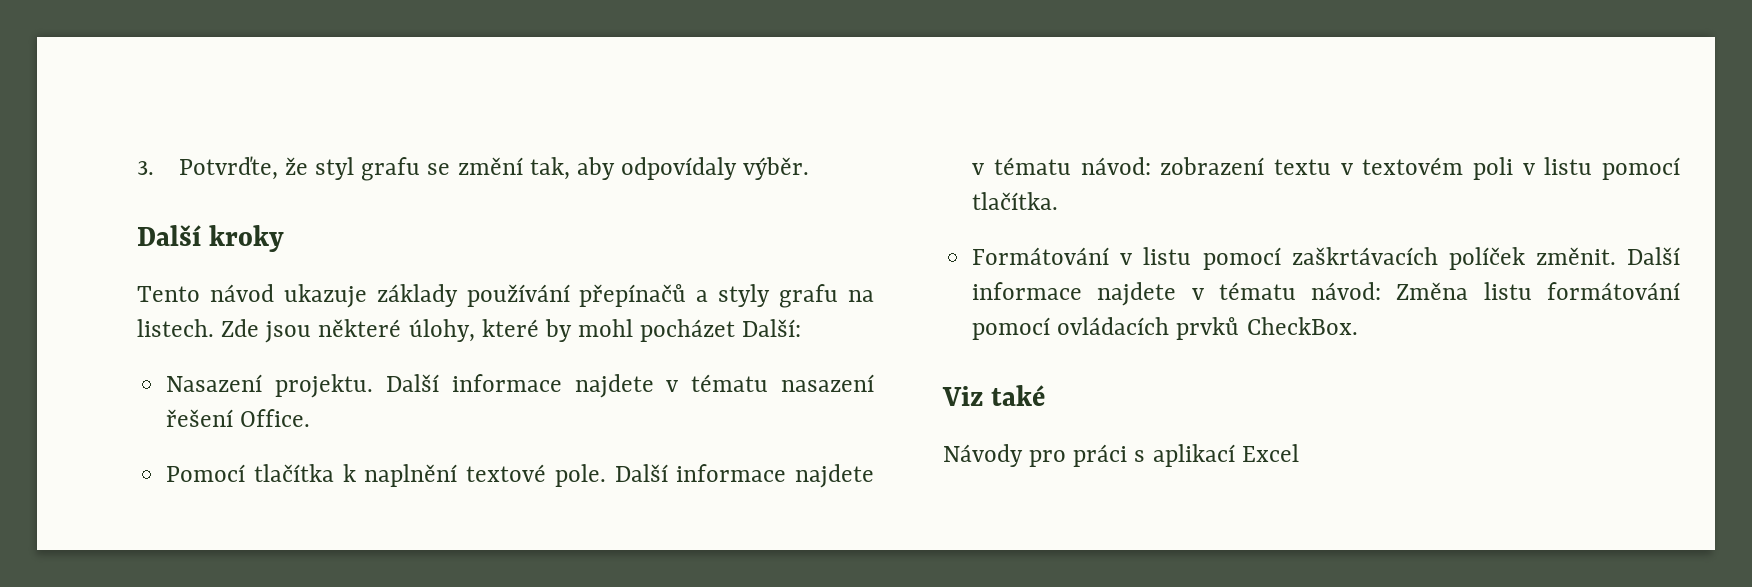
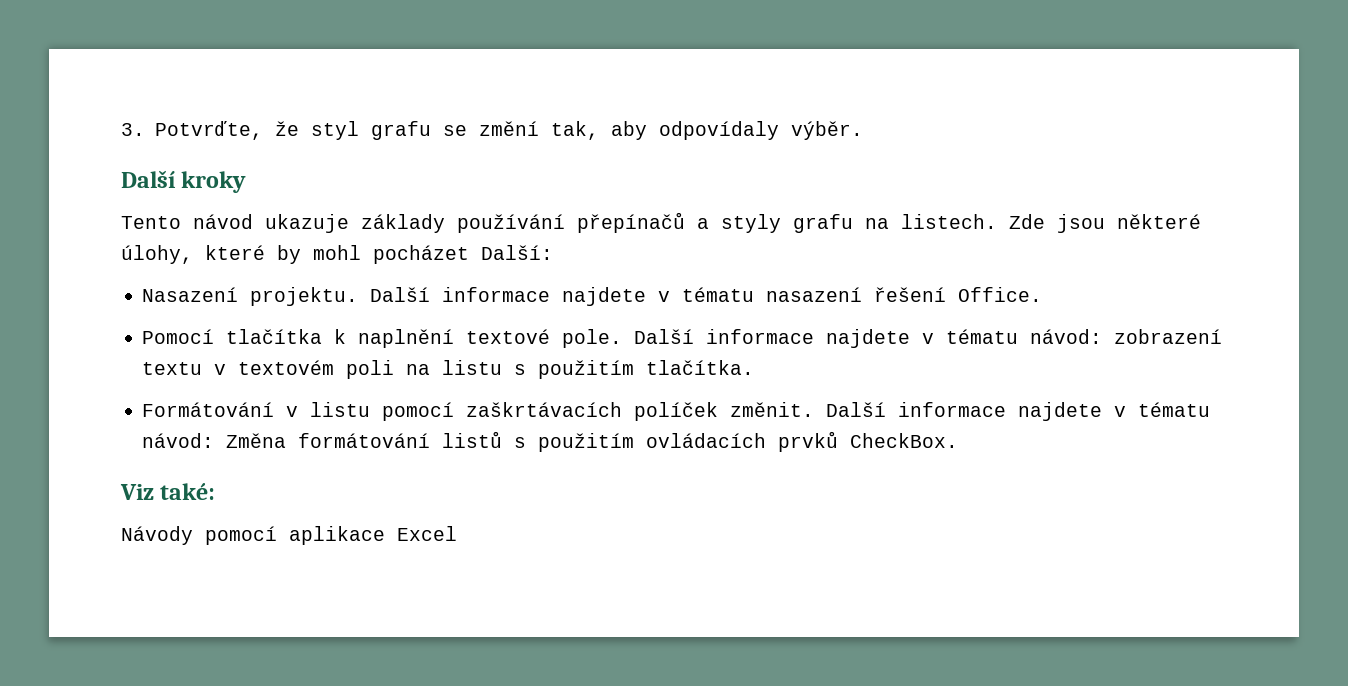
- Další informace najdete v tématu návod: zobrazení textu v textovém poli v listu pomocí tlačítka.
+ Další informace najdete v tématu návod: zobrazení textu v textovém poli na listu s použitím tlačítka.
- Další informace najdete v tématu návod: Změna listu formátování pomocí ovládacích prvků CheckBox.
+ Další informace najdete v tématu návod: Změna formátování listů s použitím ovládacích prvků CheckBox.
- Viz také
+ Viz také:
- Návody pro práci s aplikací Excel
+ Návody pomocí aplikace Excel

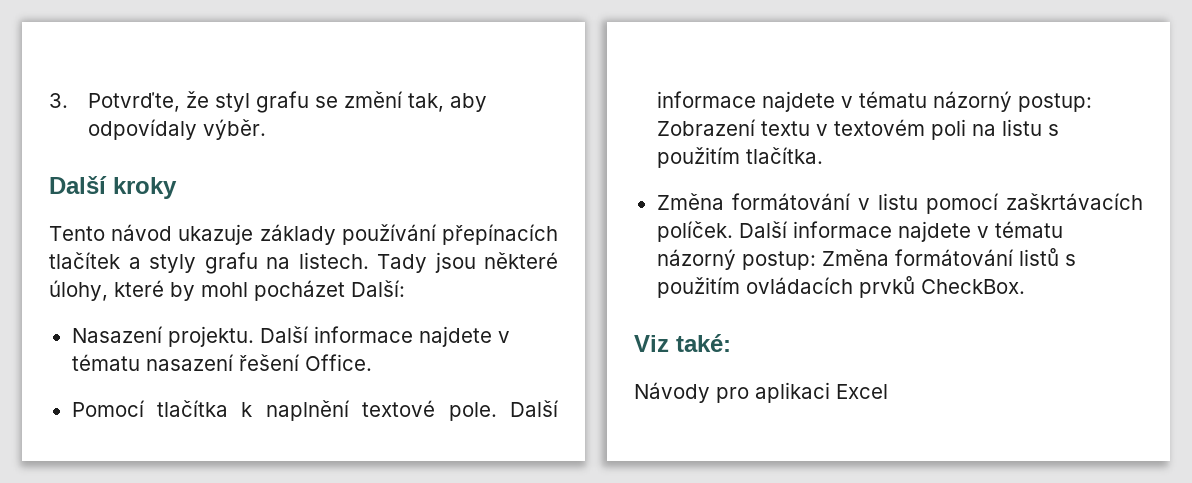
- Tento návod ukazuje základy používání přepínačů a styly grafu na listech.
+ Tento návod ukazuje základy používání přepínacích tlačítek a styly grafu na listech.
- Zde jsou některé úlohy, které by mohl pocházet Další:
+ Tady jsou některé úlohy, které by mohl pocházet Další:
- Další informace najdete v tématu návod: zobrazení textu v textovém poli na listu s použitím tlačítka.
+ Další informace najdete v tématu názorný postup: Zobrazení textu v textovém poli na listu s použitím tlačítka.
- Formátování v listu pomocí zaškrtávacích políček změnit. Další informace najdete v tématu návod: Změna formátování listů s použitím ovládacích prvků CheckBox.
+ Změna formátování v listu pomocí zaškrtávacích políček. Další informace najdete v tématu názorný postup: Změna formátování listů s použitím ovládacích prvků CheckBox.
- Návody pomocí aplikace Excel
+ Návody pro aplikaci Excel

